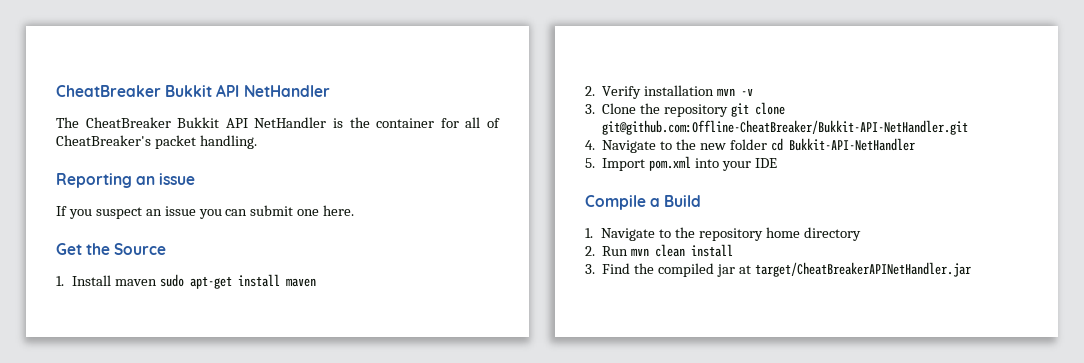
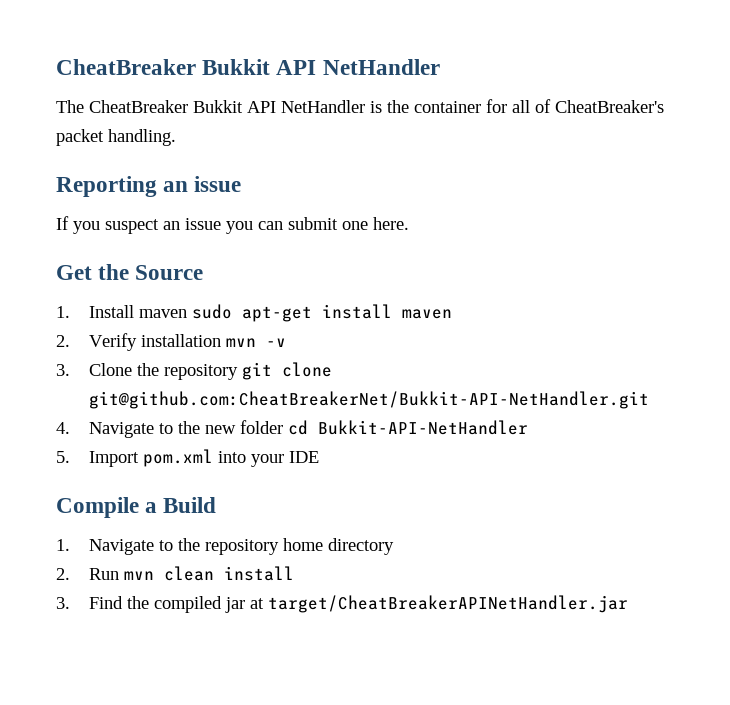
- 3. Clone the repository git clone git@github.com:Offline-CheatBreaker/Bukkit-API-NetHandler.git
+ 3. Clone the repository git clone git@github.com:CheatBreakerNet/Bukkit-API-NetHandler.git

